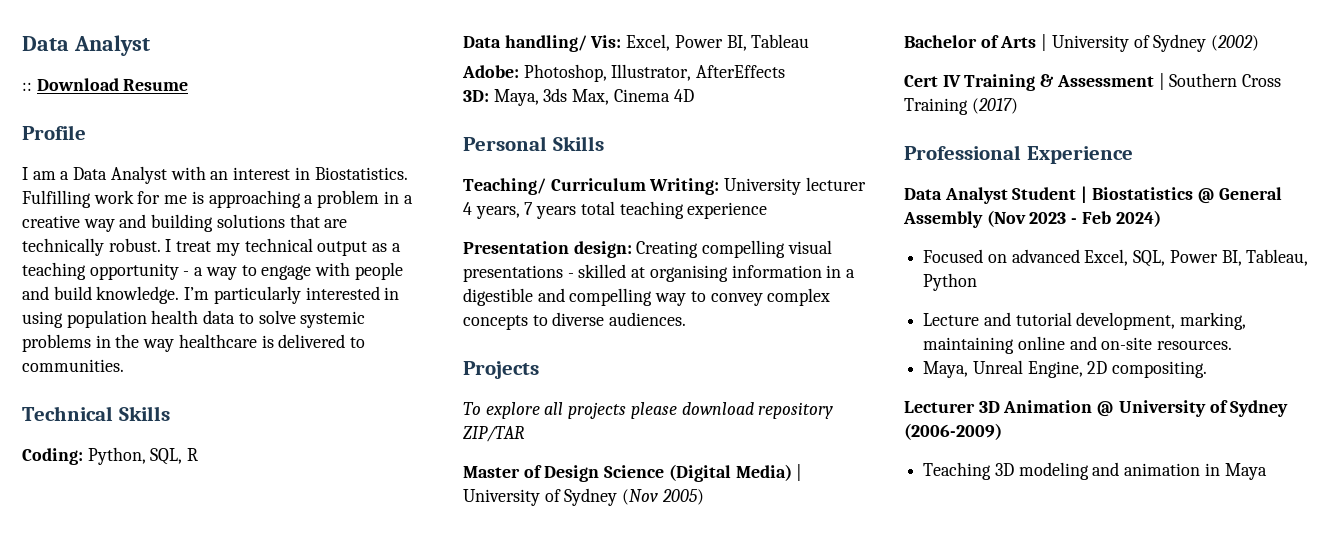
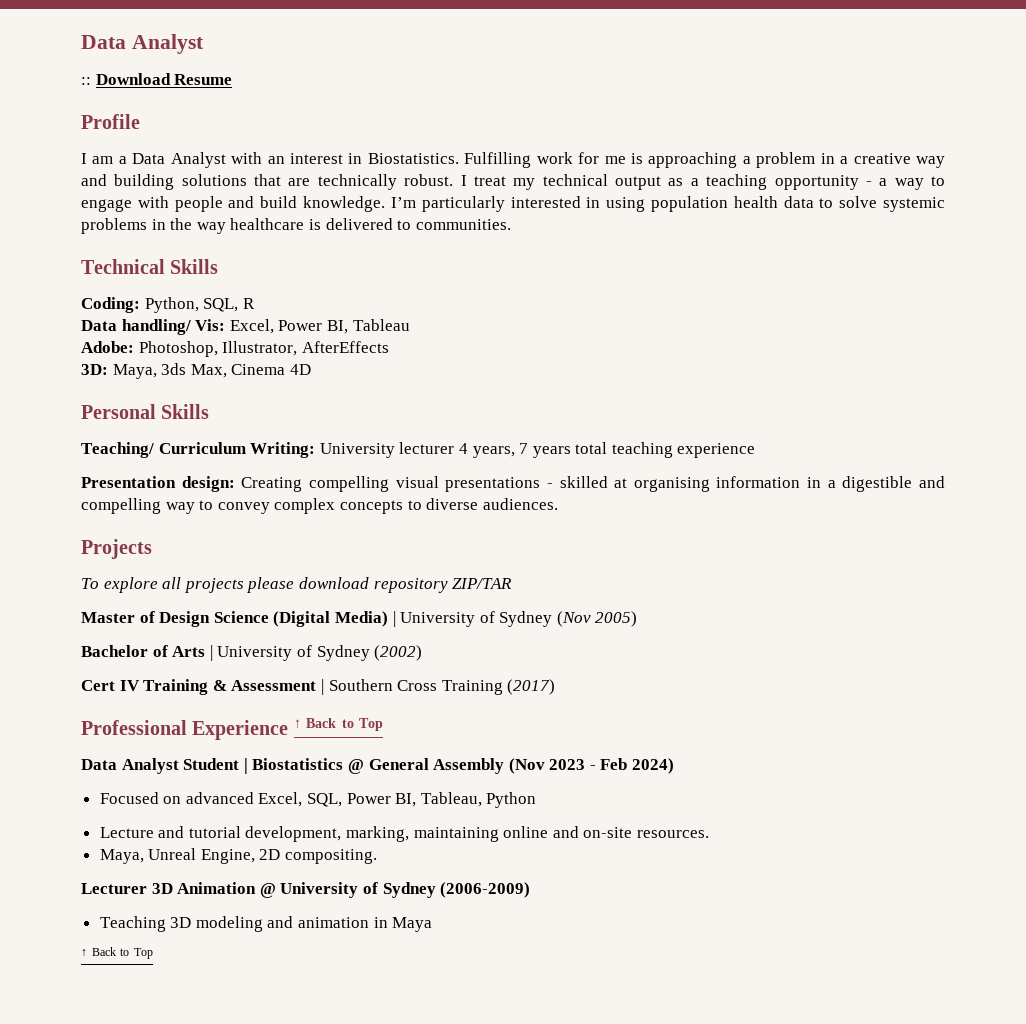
- Professional Experience
+ Professional Experience ↑ Back to Top
  Teaching 3D modeling and animation in Maya
+ ↑ Back to Top

